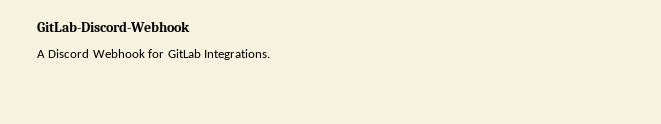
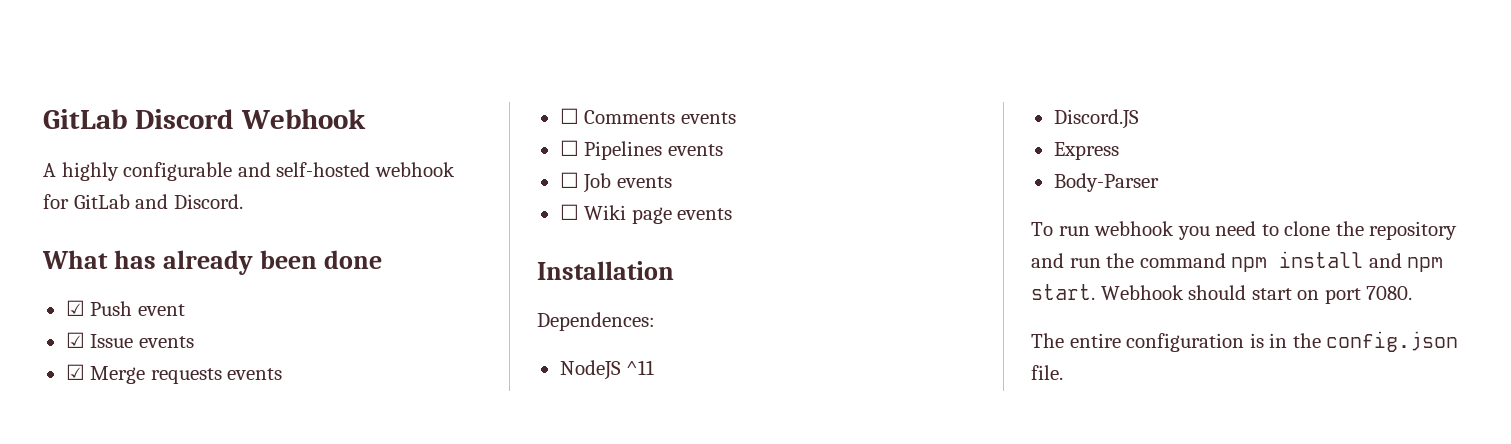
- GitLab-Discord-Webhook
- A Discord Webhook for GitLab Integrations.
+ GitLab Discord Webhook
+ A highly configurable and self-hosted webhook for GitLab and Discord.
+ What has already been done
+ ☑ Push event
+ ☑ Issue events
+ ☑ Merge requests events
+ ☐ Comments events
+ ☐ Pipelines events
+ ☐ Job events
+ ☐ Wiki page events
+ Installation
+ Dependences:
+ NodeJS ^11
+ Discord.JS
+ Express
+ Body-Parser
+ To run webhook you need to clone the repository and run the command npm install and npm start. Webhook should start on port 7080.
+ The entire configuration is in the config.json file.

